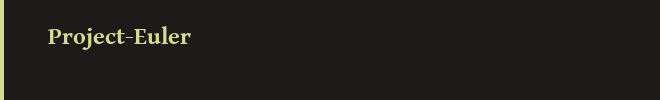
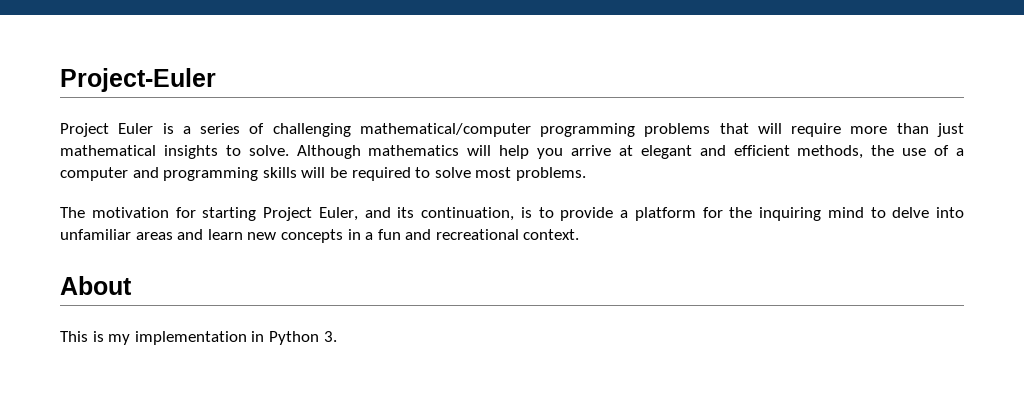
+ Project Euler is a series of challenging mathematical/computer programming problems that will require more than just mathematical insights to solve. Although mathematics will help you arrive at elegant and efficient methods, the use of a computer and programming skills will be required to solve most problems.
+ The motivation for starting Project Euler, and its continuation, is to provide a platform for the inquiring mind to delve into unfamiliar areas and learn new concepts in a fun and recreational context.
+ About
+ This is my implementation in Python 3.

